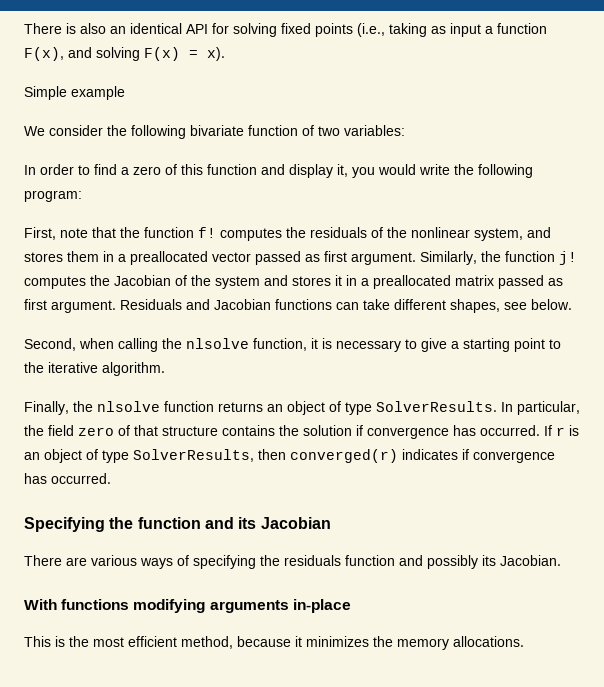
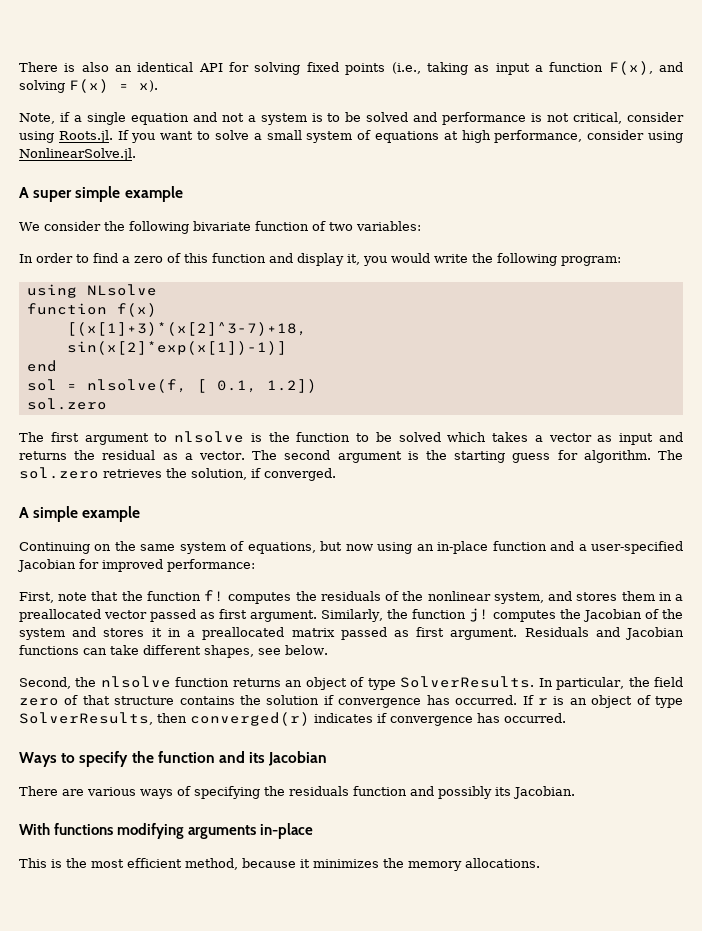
- Simple example
+ Note, if a single equation and not a system is to be solved and performance is not critical, consider using Roots.jl. If you want to solve a small system of equations at high performance, consider using NonlinearSolve.jl.
+ A super simple example
+ using NLsolve
+ function f(x)
+ [(x[1]+3)*(x[2]^3-7)+18,
+ sin(x[2]*exp(x[1])-1)]
+ end
+ sol = nlsolve(f, [ 0.1, 1.2])
+ sol.zero
+ The first argument to nlsolve is the function to be solved which takes a vector as input and returns the residual as a vector. The second argument is the starting guess for algorithm. The sol.zero retrieves the solution, if converged.
+ A simple example
+ Continuing on the same system of equations, but now using an in-place function and a user-specified Jacobian for improved performance:
- Second, when calling the nlsolve function, it is necessary to give a starting point to the iterative algorithm.
- Finally, the nlsolve function returns an object of type SolverResults.
+ Second, the nlsolve function returns an object of type SolverResults.
- Specifying the function and its Jacobian
+ Ways to specify the function and its Jacobian

